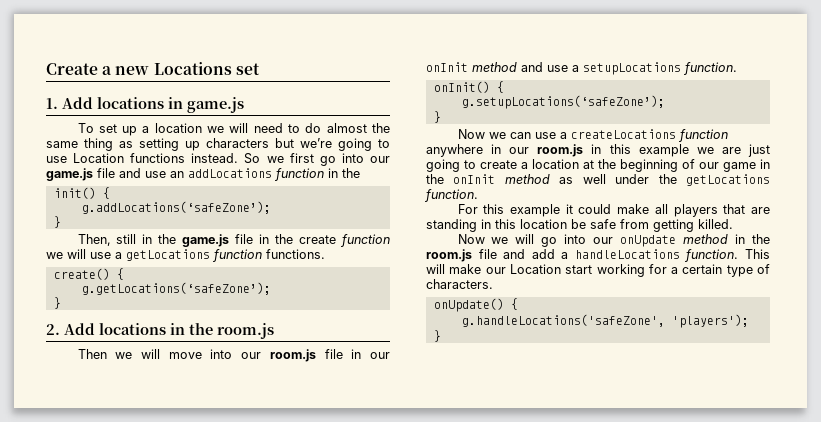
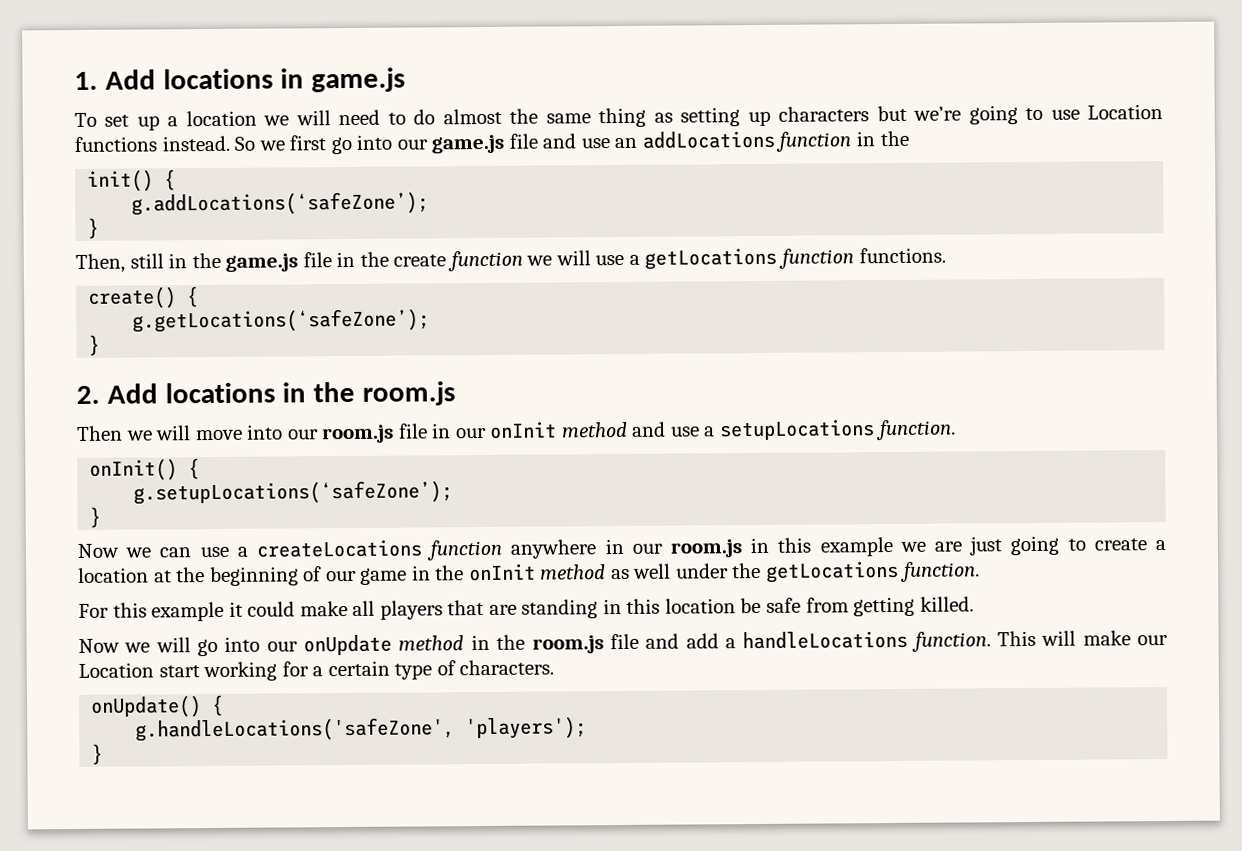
- Create a new Locations set

